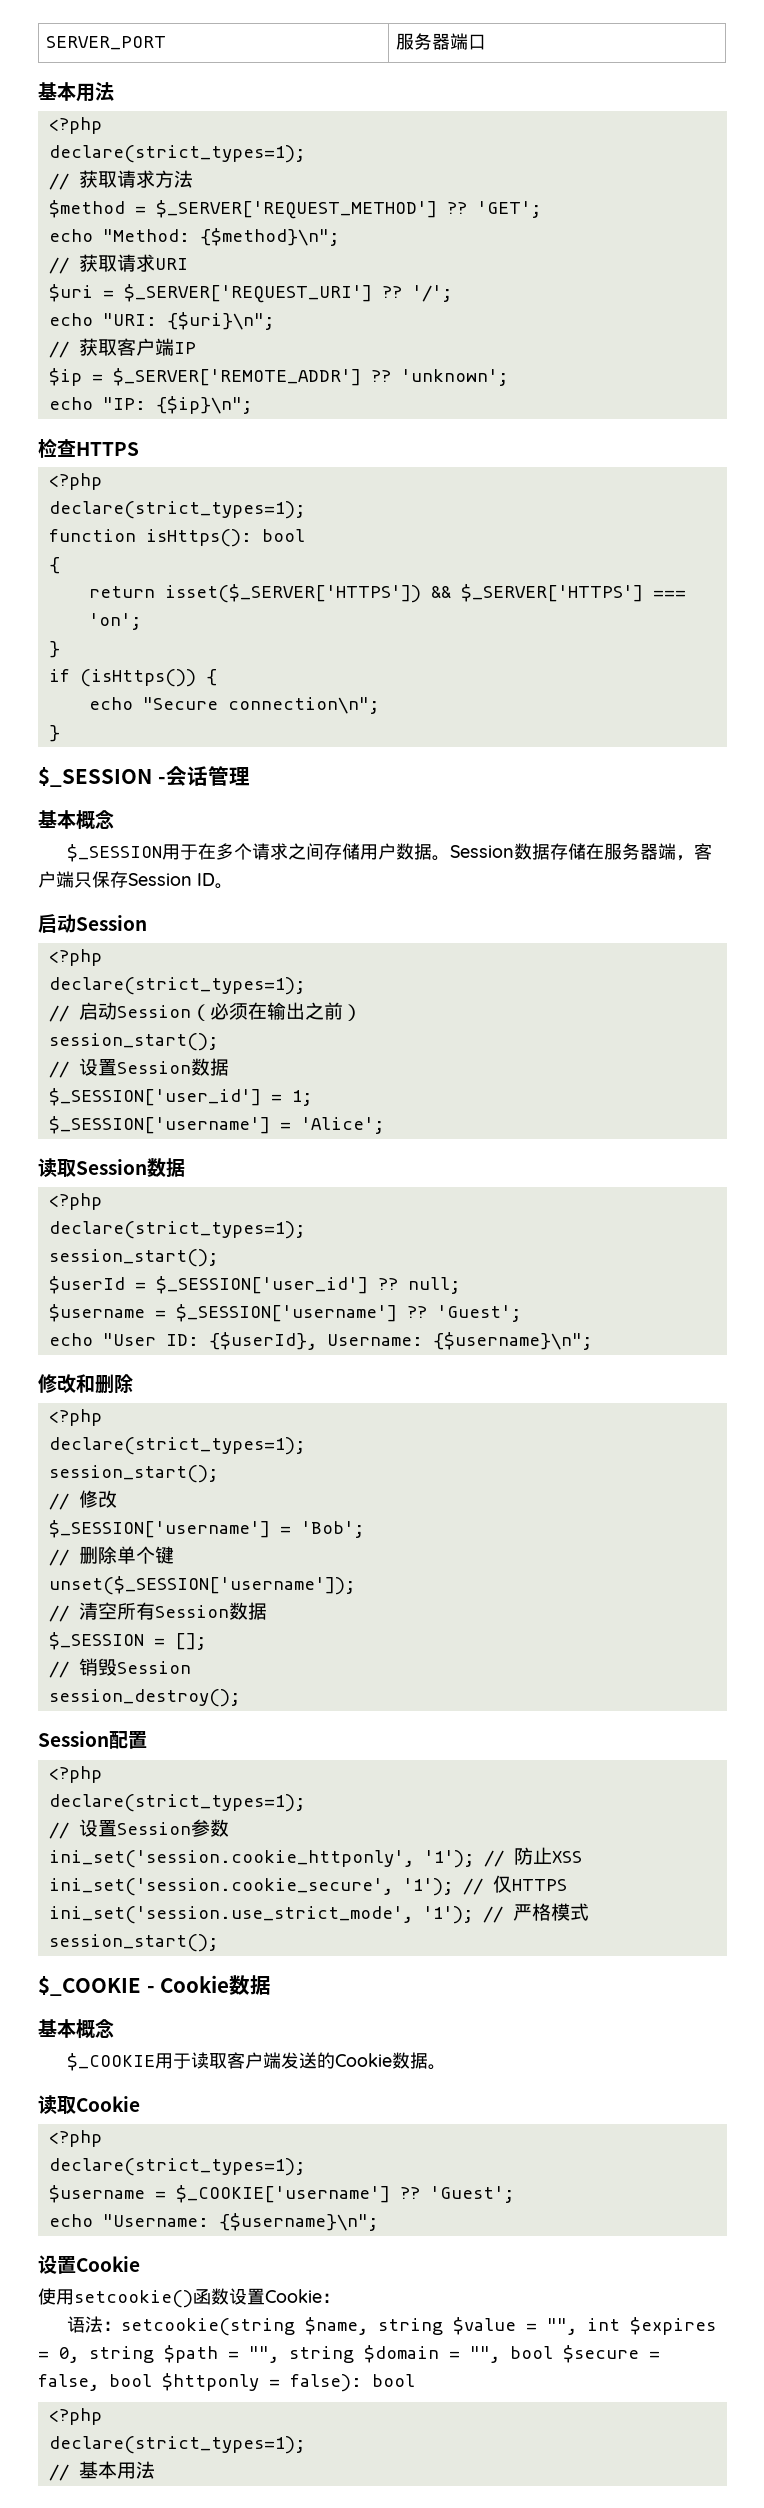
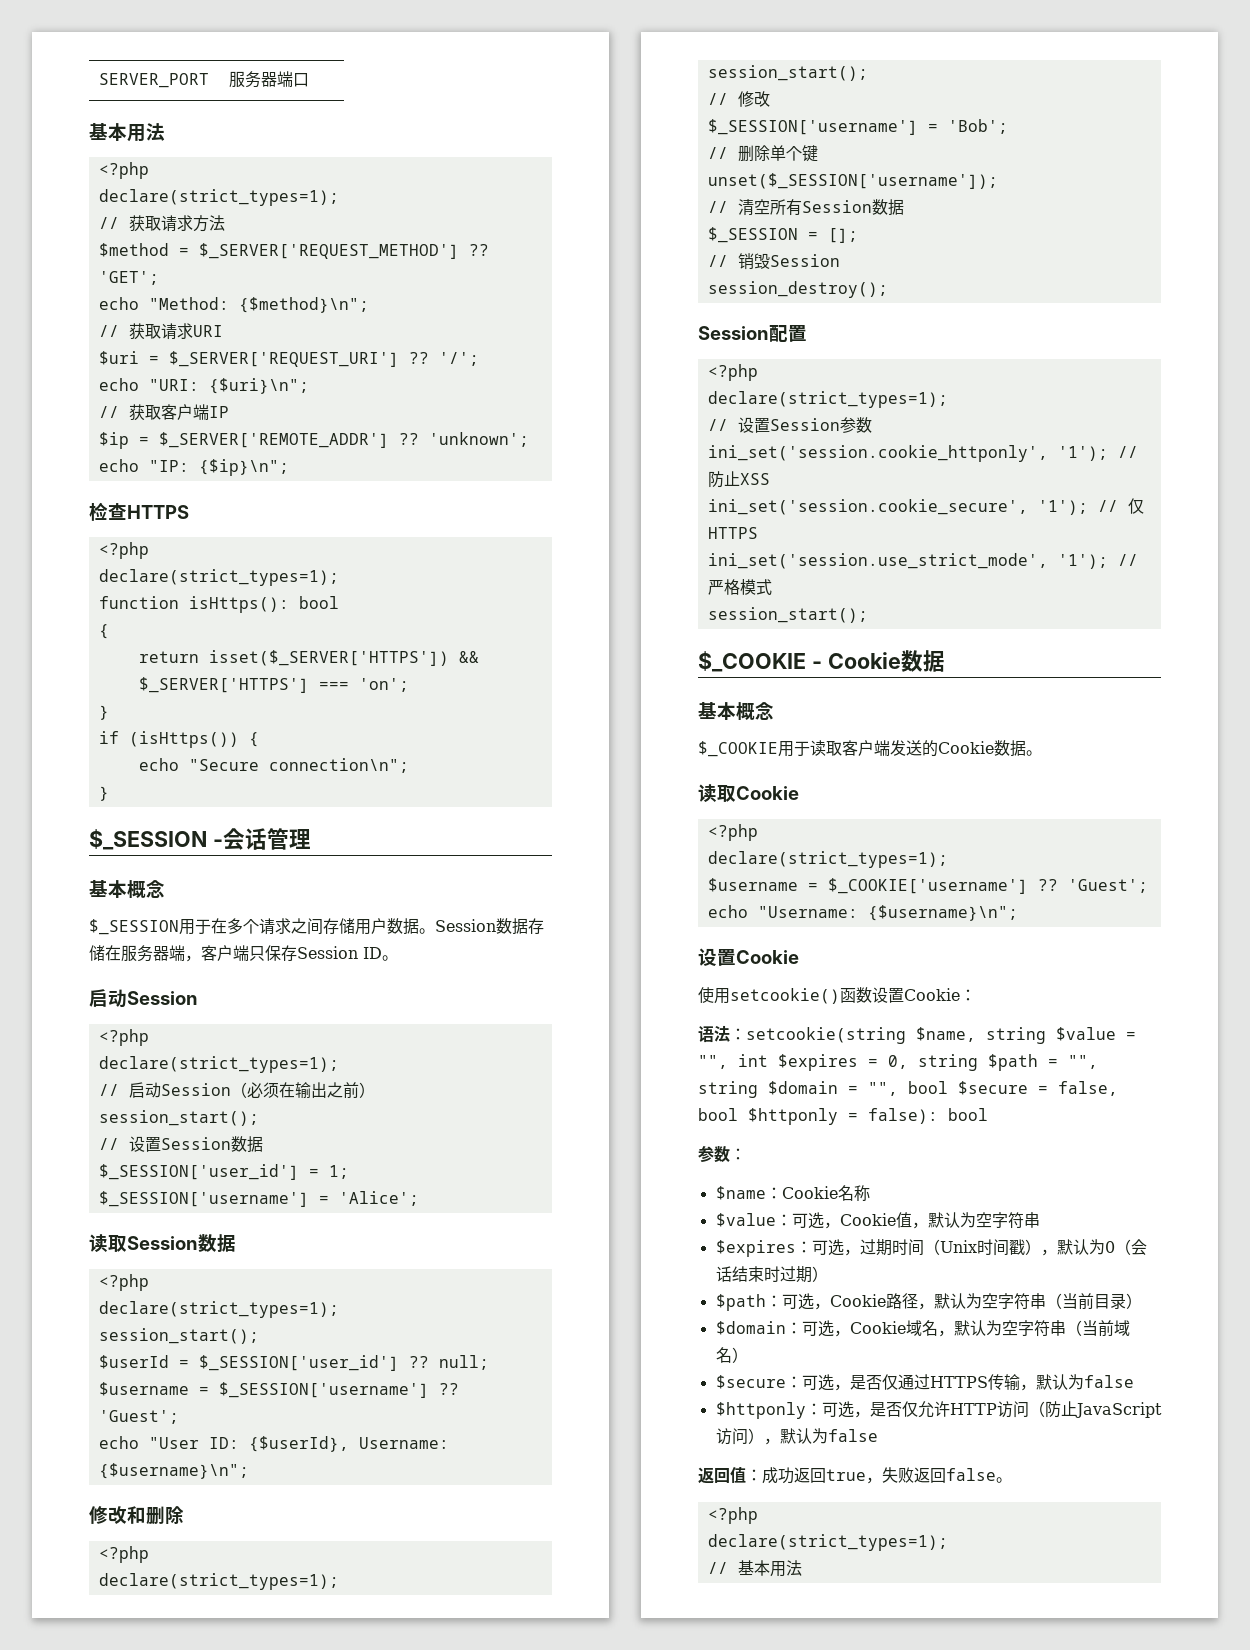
+ 参数：
+ $name：Cookie名称
+ $value：可选，Cookie值，默认为空字符串
+ $expires：可选，过期时间（Unix时间戳），默认为0（会话结束时过期）
+ $path：可选，Cookie路径，默认为空字符串（当前目录）
+ $domain：可选，Cookie域名，默认为空字符串（当前域名）
+ $secure：可选，是否仅通过HTTPS传输，默认为false
+ $httponly：可选，是否仅允许HTTP访问（防止JavaScript访问），默认为false
+ 返回值：成功返回true，失败返回false。

